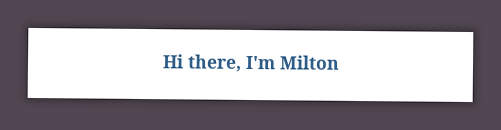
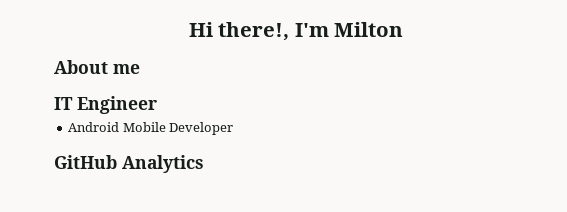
- Hi there, I'm Milton
+ Hi there!, I'm Milton
+ About me
+ IT Engineer
+ Android Mobile Developer
+ GitHub Analytics

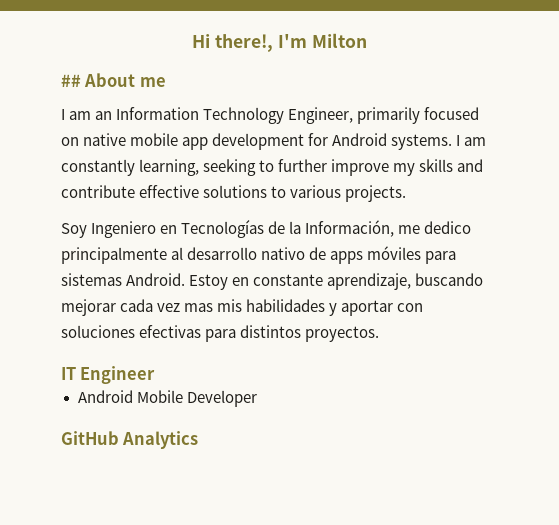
- About me
+ ## About me
+ I am an Information Technology Engineer, primarily focused on native mobile app development for Android systems. I am constantly learning, seeking to further improve my skills and contribute effective solutions to various projects.
+ Soy Ingeniero en Tecnologías de la Información, me dedico principalmente al desarrollo nativo de apps móviles para sistemas Android. Estoy en constante aprendizaje, buscando mejorar cada vez mas mis habilidades y aportar con soluciones efectivas para distintos proyectos.

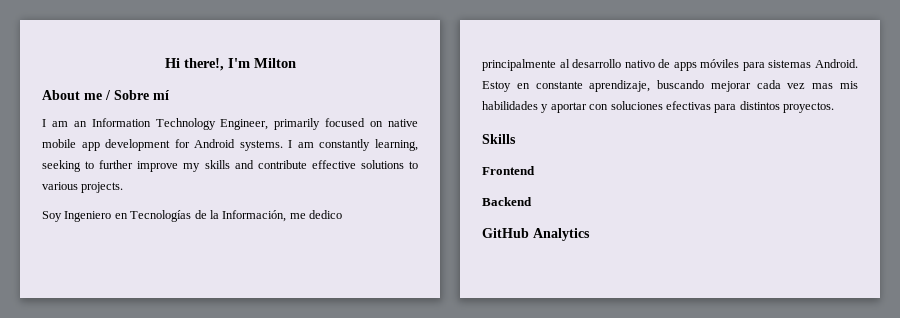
- ## About me
+ About me / Sobre mí
- IT Engineer
- Android Mobile Developer
+ Skills
+ Frontend
+ Backend

